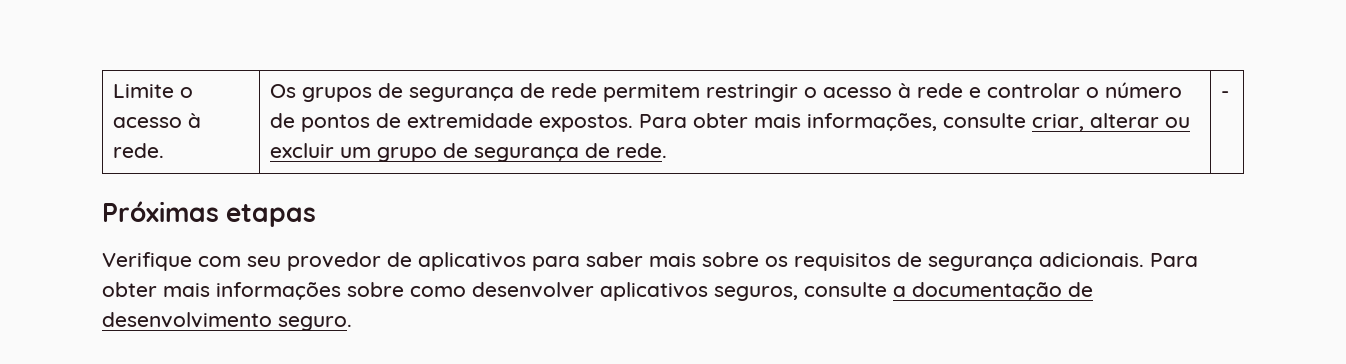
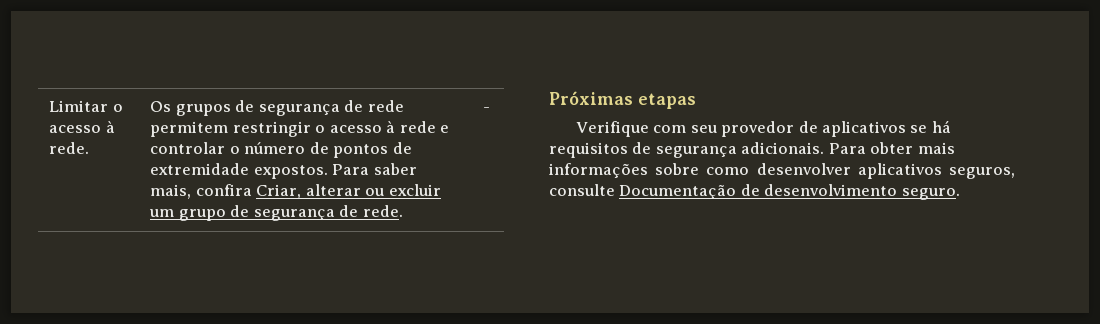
- Limite o acesso à rede.
+ Limitar o acesso à rede.
- Para obter mais informações, consulte criar, alterar ou excluir um grupo de segurança de rede.
+ Para saber mais, confira Criar, alterar ou excluir um grupo de segurança de rede.
- Verifique com seu provedor de aplicativos para saber mais sobre os requisitos de segurança adicionais.
+ Verifique com seu provedor de aplicativos se há requisitos de segurança adicionais.
- Para obter mais informações sobre como desenvolver aplicativos seguros, consulte a documentação de desenvolvimento seguro.
+ Para obter mais informações sobre como desenvolver aplicativos seguros, consulte Documentação de desenvolvimento seguro.

